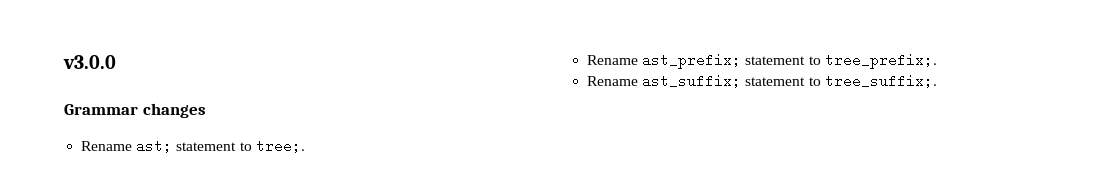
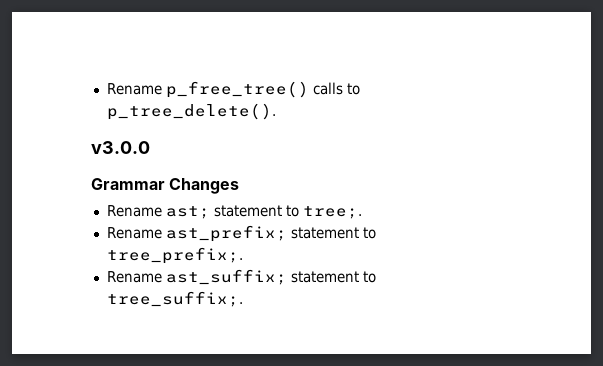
+ Rename p_free_tree() calls to p_tree_delete().
- Grammar changes
+ Grammar Changes

